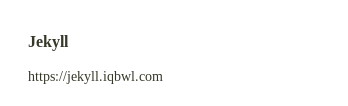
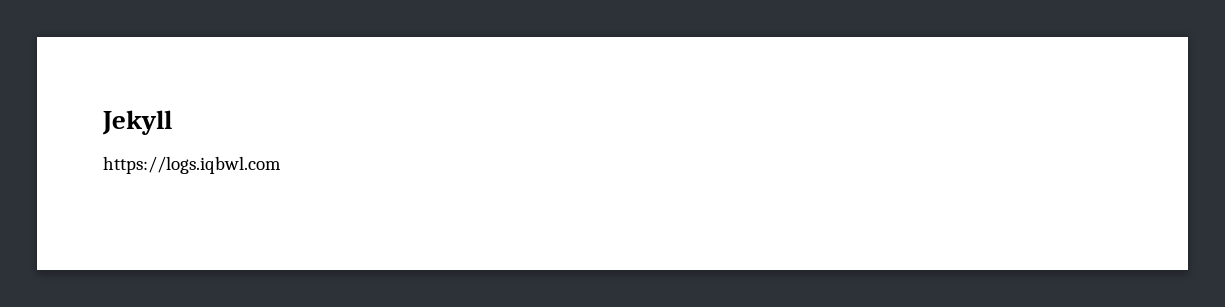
- https://jekyll.iqbwl.com
+ https://logs.iqbwl.com

